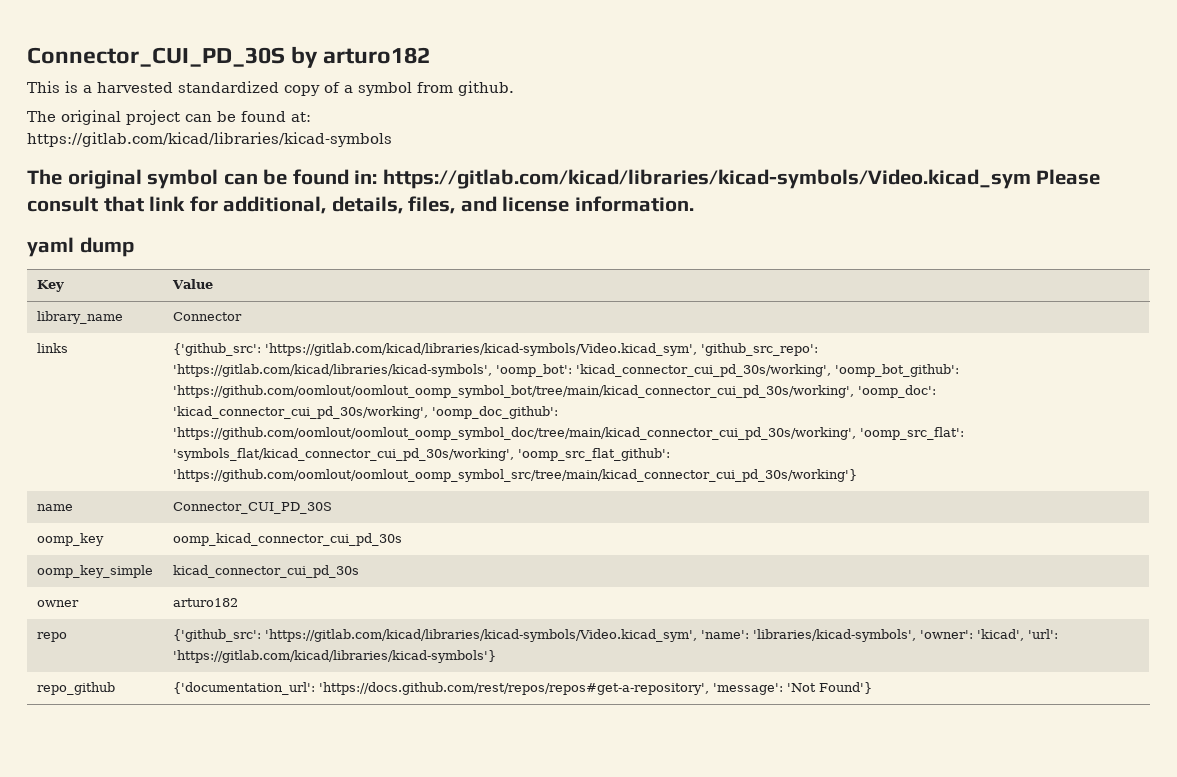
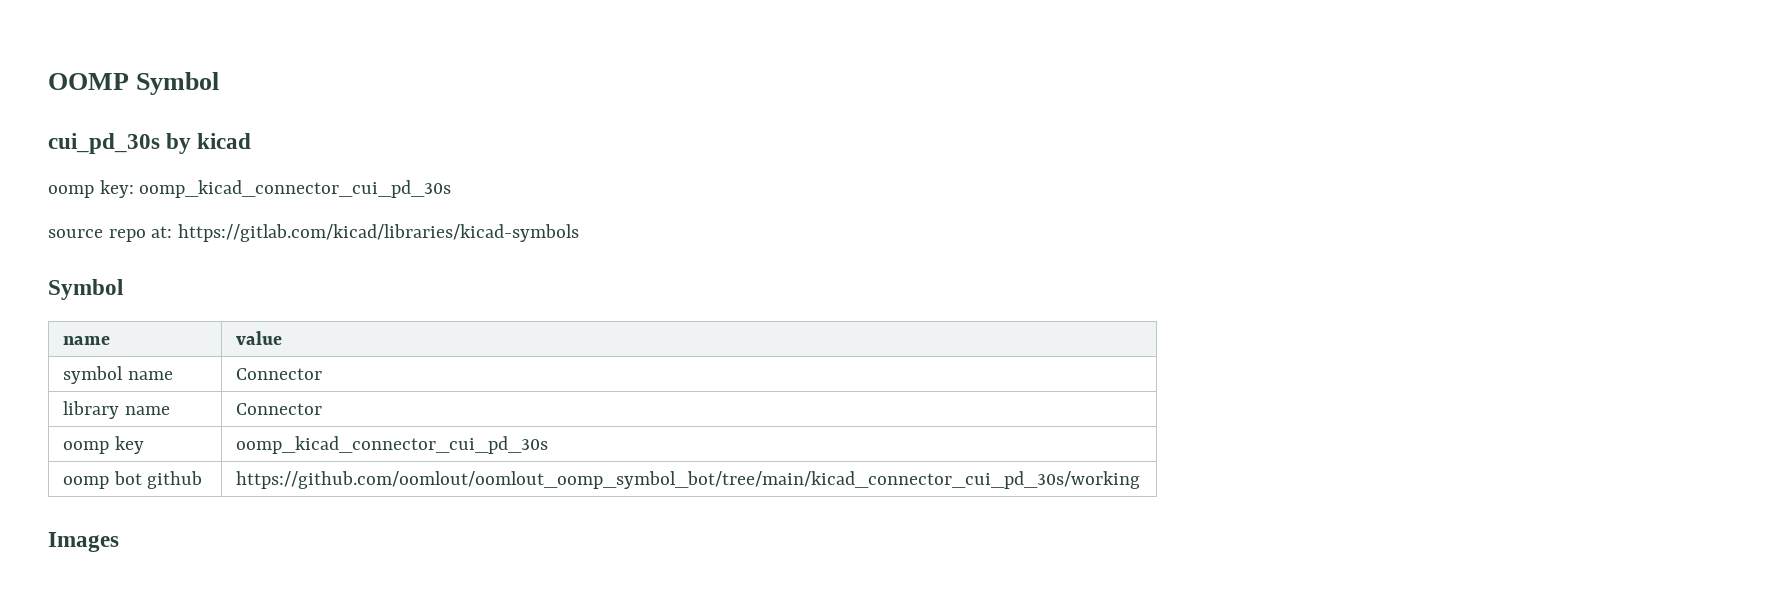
- Connector_CUI_PD_30S by arturo182
- This is a harvested standardized copy of a symbol from github.
- The original project can be found at:
- https://gitlab.com/kicad/libraries/kicad-symbols
- The original symbol can be found in: https://gitlab.com/kicad/libraries/kicad-symbols/Video.kicad_sym Please consult that link for additional, details, files, and license information.
- yaml dump
- Key | Value
- library_name | Connector
- links | {'github_src': 'https://gitlab.com/kicad/libraries/kicad-symbols/Video.kicad_sym', 'github_src_repo': 'https://gitlab.com/kicad/libraries/kicad-symbols', 'oomp_bot': 'kicad_connector_cui_pd_30s/working', 'oomp_bot_github': 'https://github.com/oomlout/oomlout_oomp_symbol_bot/tree/main/kicad_connector_cui_pd_30s/working', 'oomp_doc': 'kicad_connector_cui_pd_30s/working', 'oomp_doc_github': 'https://github.com/oomlout/oomlout_oomp_symbol_doc/tree/main/kicad_connector_cui_pd_30s/working', 'oomp_src_flat': 'symbols_flat/kicad_connector_cui_pd_30s/working', 'oomp_src_flat_github': 'https://github.com/oomlout/oomlout_oomp_symbol_src/tree/main/kicad_connector_cui_pd_30s/working'}
- name | Connector_CUI_PD_30S
- oomp_key | oomp_kicad_connector_cui_pd_30s
- oomp_key_simple | kicad_connector_cui_pd_30s
- owner | arturo182
- repo | {'github_src': 'https://gitlab.com/kicad/libraries/kicad-symbols/Video.kicad_sym', 'name': 'libraries/kicad-symbols', 'owner': 'kicad', 'url': 'https://gitlab.com/kicad/libraries/kicad-symbols'}
- repo_github | {'documentation_url': 'https://docs.github.com/rest/repos/repos#get-a-repository', 'message': 'Not Found'}
+ OOMP Symbol
+ cui_pd_30s by kicad
+ oomp key: oomp_kicad_connector_cui_pd_30s
+ source repo at: https://gitlab.com/kicad/libraries/kicad-symbols
+ Symbol
+ name | value
+ symbol name | Connector
+ library name | Connector
+ oomp key | oomp_kicad_connector_cui_pd_30s
+ oomp bot github | https://github.com/oomlout/oomlout_oomp_symbol_bot/tree/main/kicad_connector_cui_pd_30s/working
+ Images

